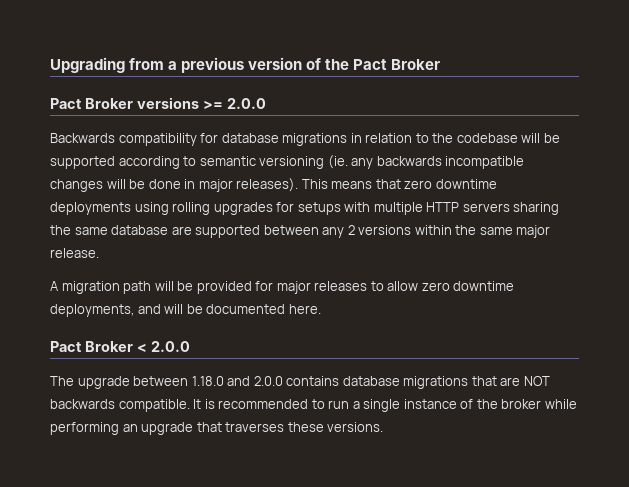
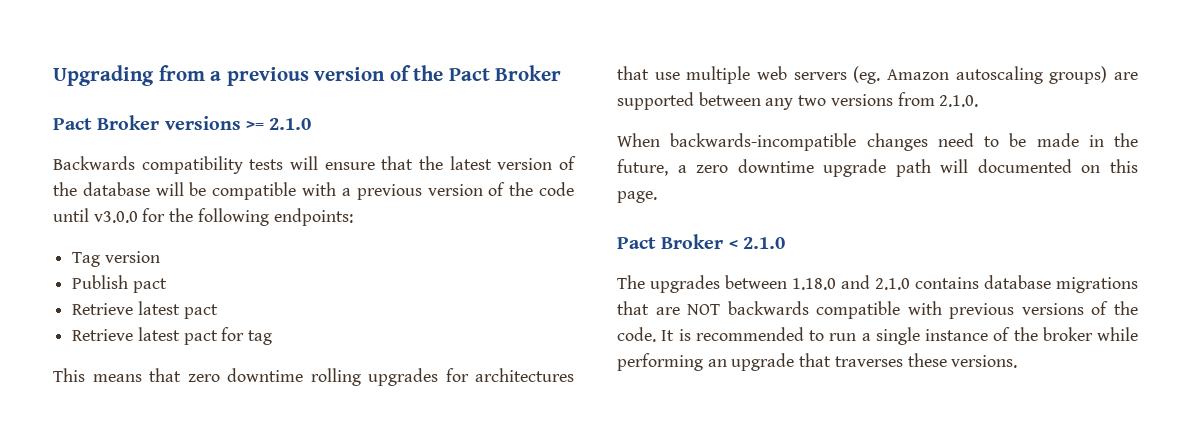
- Pact Broker versions >= 2.0.0
+ Pact Broker versions >= 2.1.0
- Backwards compatibility for database migrations in relation to the codebase will be supported according to semantic versioning (ie. any backwards incompatible changes will be done in major releases). This means that zero downtime deployments using rolling upgrades for setups with multiple HTTP servers sharing the same database are supported between any 2 versions within the same major release.
- A migration path will be provided for major releases to allow zero downtime deployments, and will be documented here.
+ Backwards compatibility tests will ensure that the latest version of the database will be compatible with a previous version of the code until v3.0.0 for the following endpoints:
+ Tag version
+ Publish pact
+ Retrieve latest pact
+ Retrieve latest pact for tag
+ This means that zero downtime rolling upgrades for architectures that use multiple web servers (eg. Amazon autoscaling groups) are supported between any two versions from 2.1.0.
+ When backwards-incompatible changes need to be made in the future, a zero downtime upgrade path will documented on this page.
- Pact Broker < 2.0.0
+ Pact Broker < 2.1.0
- The upgrade between 1.18.0 and 2.0.0 contains database migrations that are NOT backwards compatible.
+ The upgrades between 1.18.0 and 2.1.0 contains database migrations that are NOT backwards compatible with previous versions of the code.

